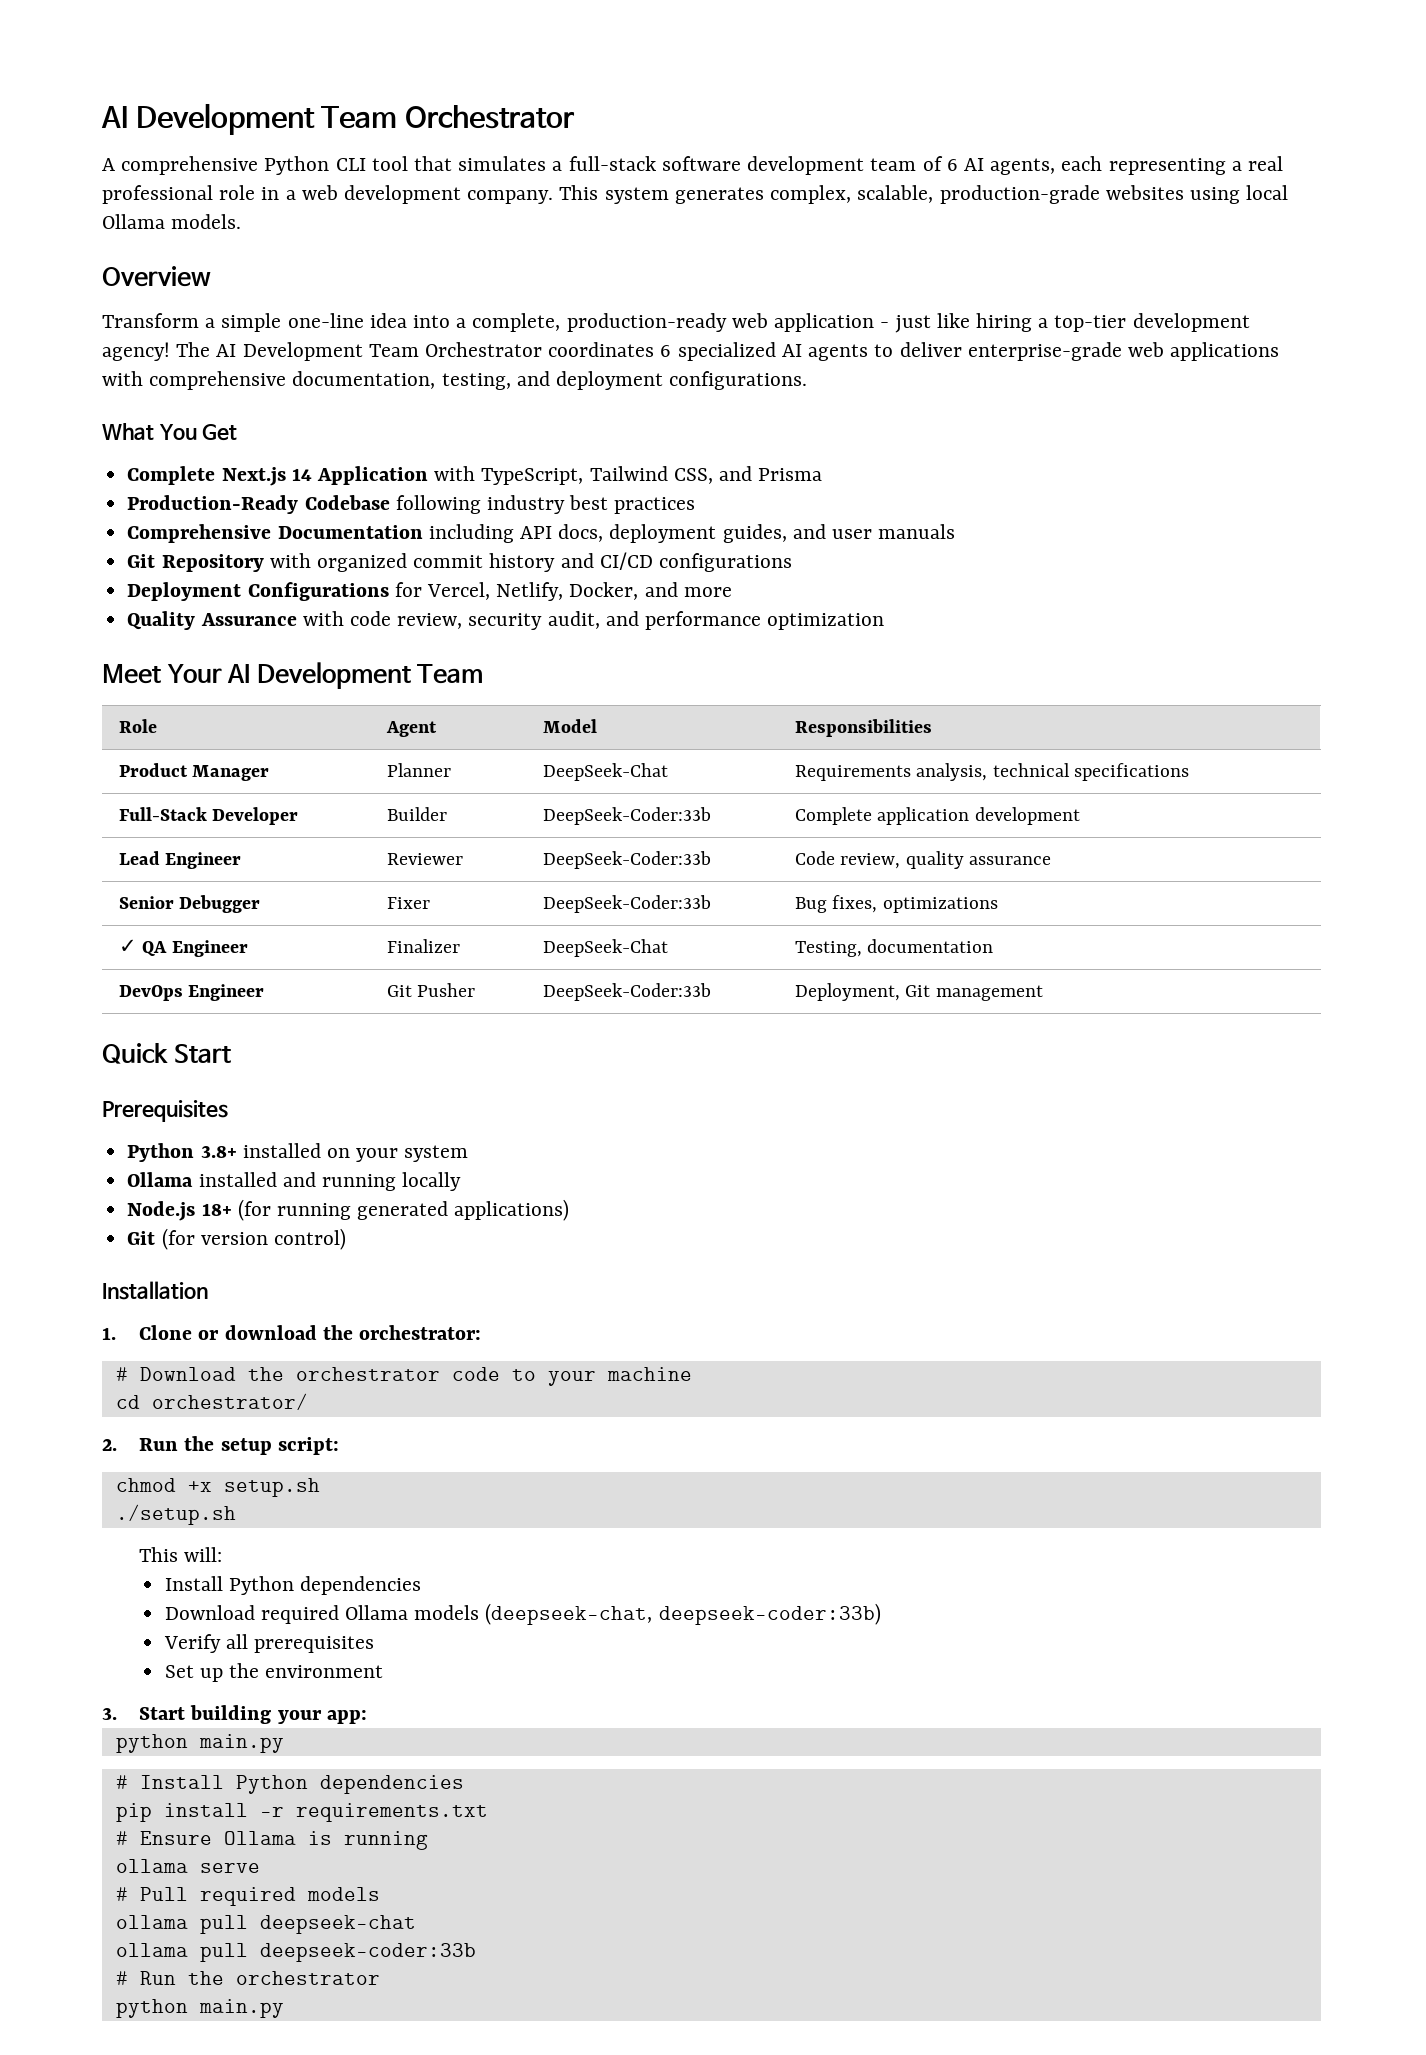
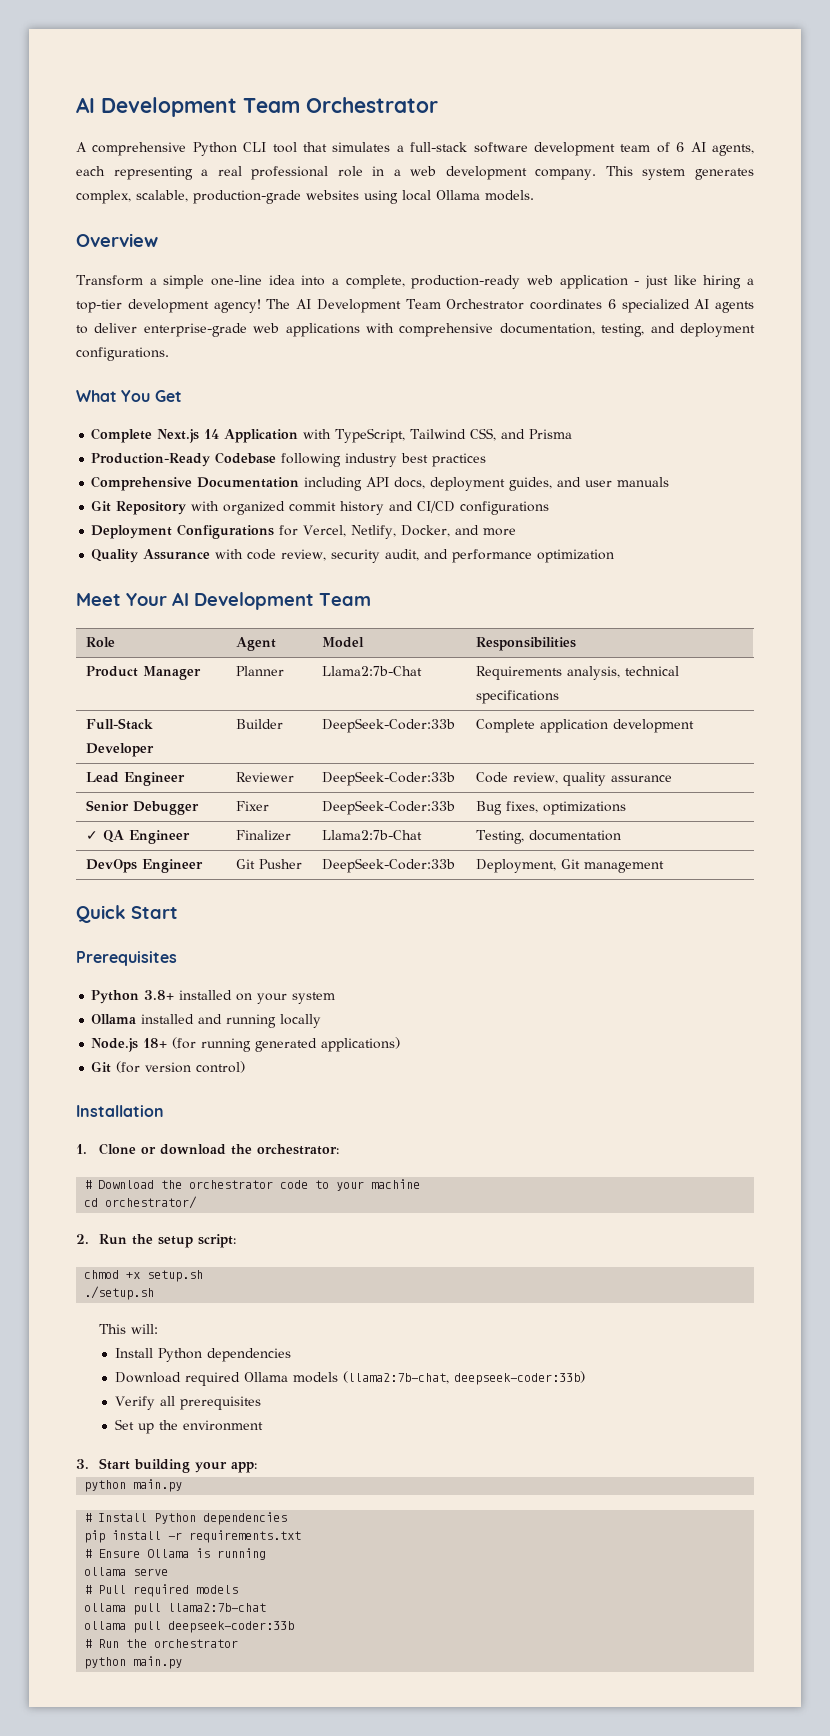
- Product Manager | Planner | DeepSeek-Chat | Requirements analysis, technical specifications
+ Product Manager | Planner | Llama2:7b-Chat | Requirements analysis, technical specifications
- ✓ QA Engineer | Finalizer | DeepSeek-Chat | Testing, documentation
+ ✓ QA Engineer | Finalizer | Llama2:7b-Chat | Testing, documentation
- Download required Ollama models (deepseek-chat, deepseek-coder:33b)
+ Download required Ollama models (llama2:7b-chat, deepseek-coder:33b)
- ollama pull deepseek-chat
+ ollama pull llama2:7b-chat

